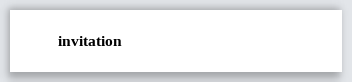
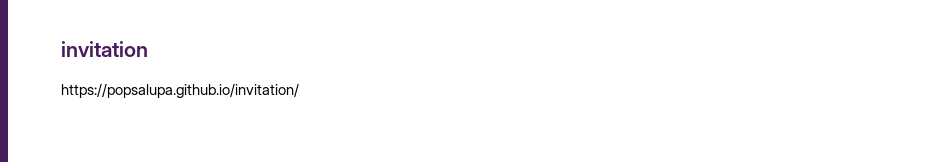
+ https://popsalupa.github.io/invitation/

